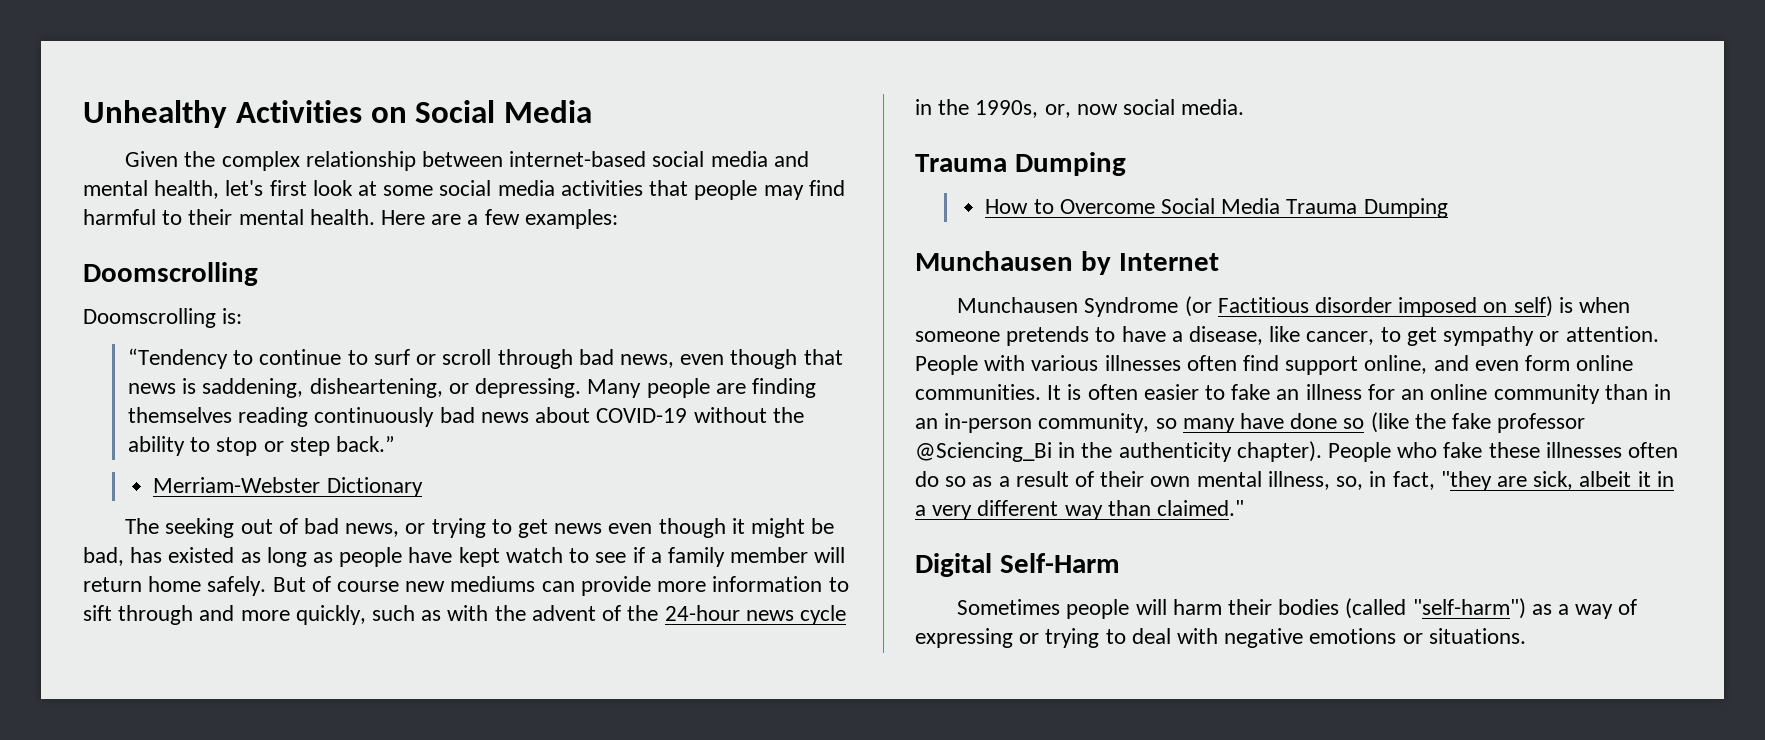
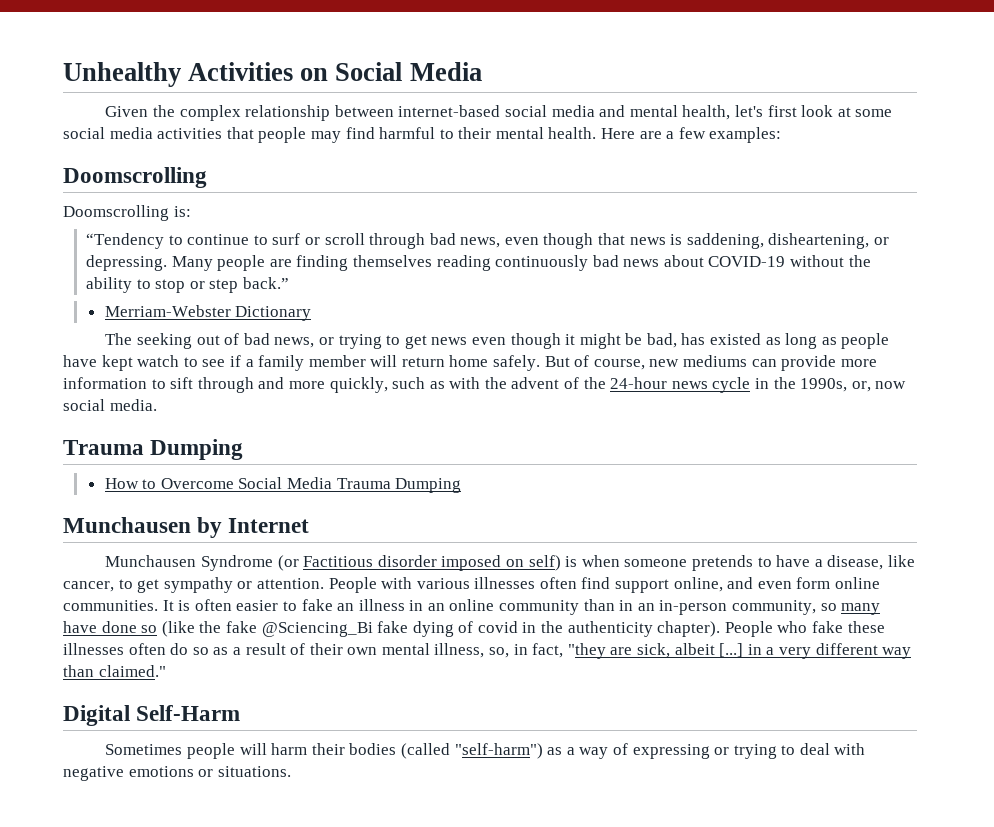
- But of course new mediums can provide more information to sift through and more quickly, such as with the advent of the 24-hour news cycle in the 1990s, or, now social media.
+ But of course, new mediums can provide more information to sift through and more quickly, such as with the advent of the 24-hour news cycle in the 1990s, or, now social media.
- It is often easier to fake an illness for an online community than in an in-person community, so many have done so (like the fake professor @Sciencing_Bi in the authenticity chapter).
+ It is often easier to fake an illness in an online community than in an in-person community, so many have done so (like the fake @Sciencing_Bi fake dying of covid in the authenticity chapter).
- People who fake these illnesses often do so as a result of their own mental illness, so, in fact, "they are sick, albeit it in a very different way than claimed."
+ People who fake these illnesses often do so as a result of their own mental illness, so, in fact, "they are sick, albeit [...] in a very different way than claimed."

